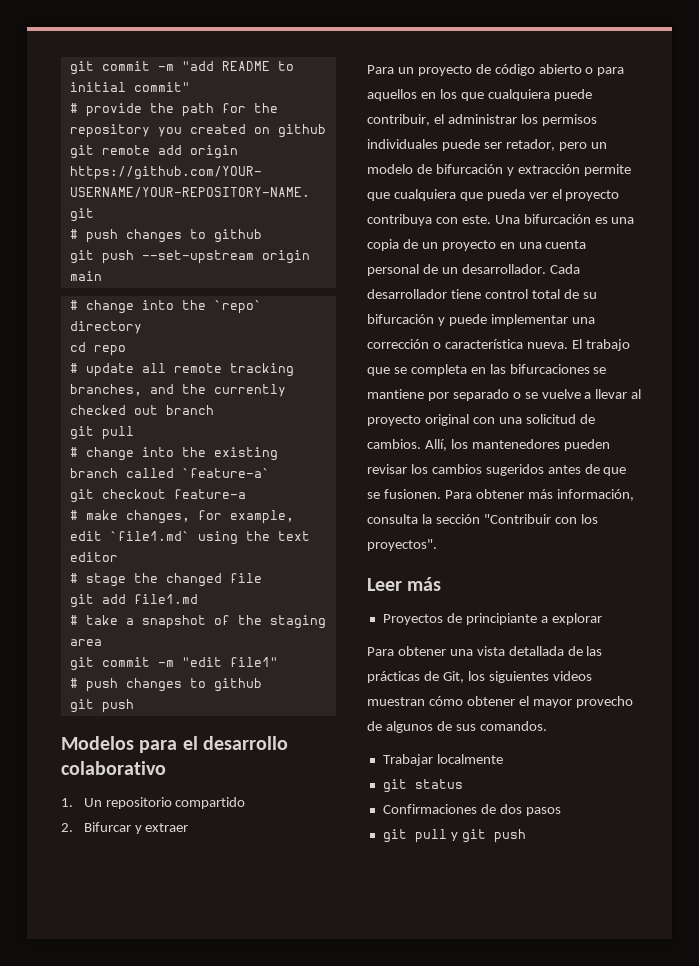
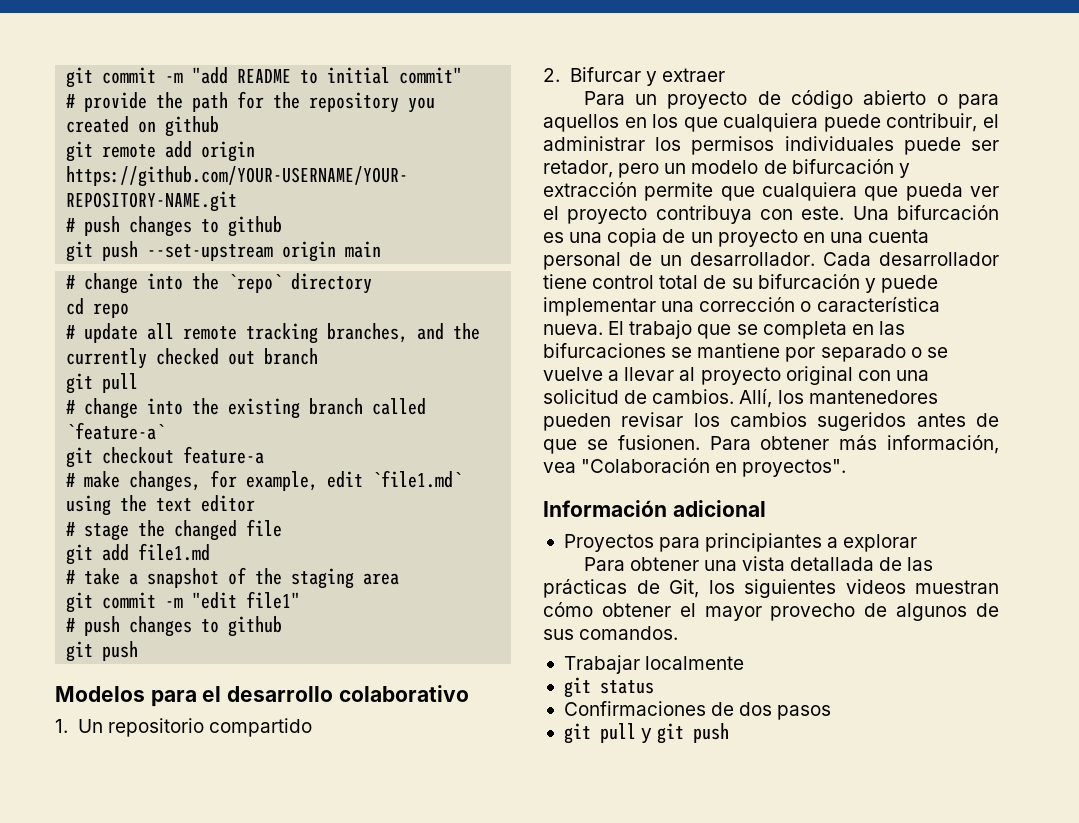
- Para obtener más información, consulta la sección "Contribuir con los proyectos".
+ Para obtener más información, vea "Colaboración en proyectos".
- Leer más
+ Información adicional
- Proyectos de principiante a explorar
+ Proyectos para principiantes a explorar

